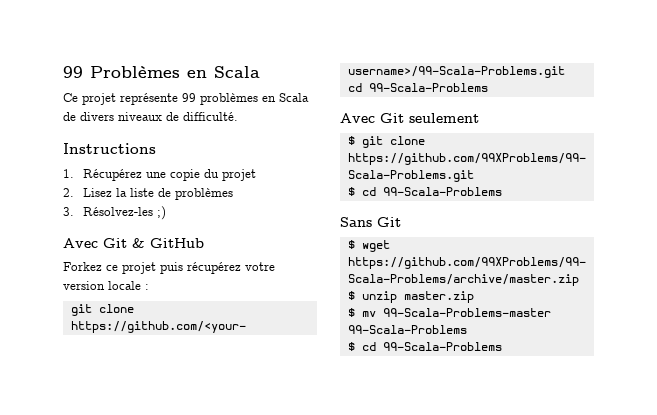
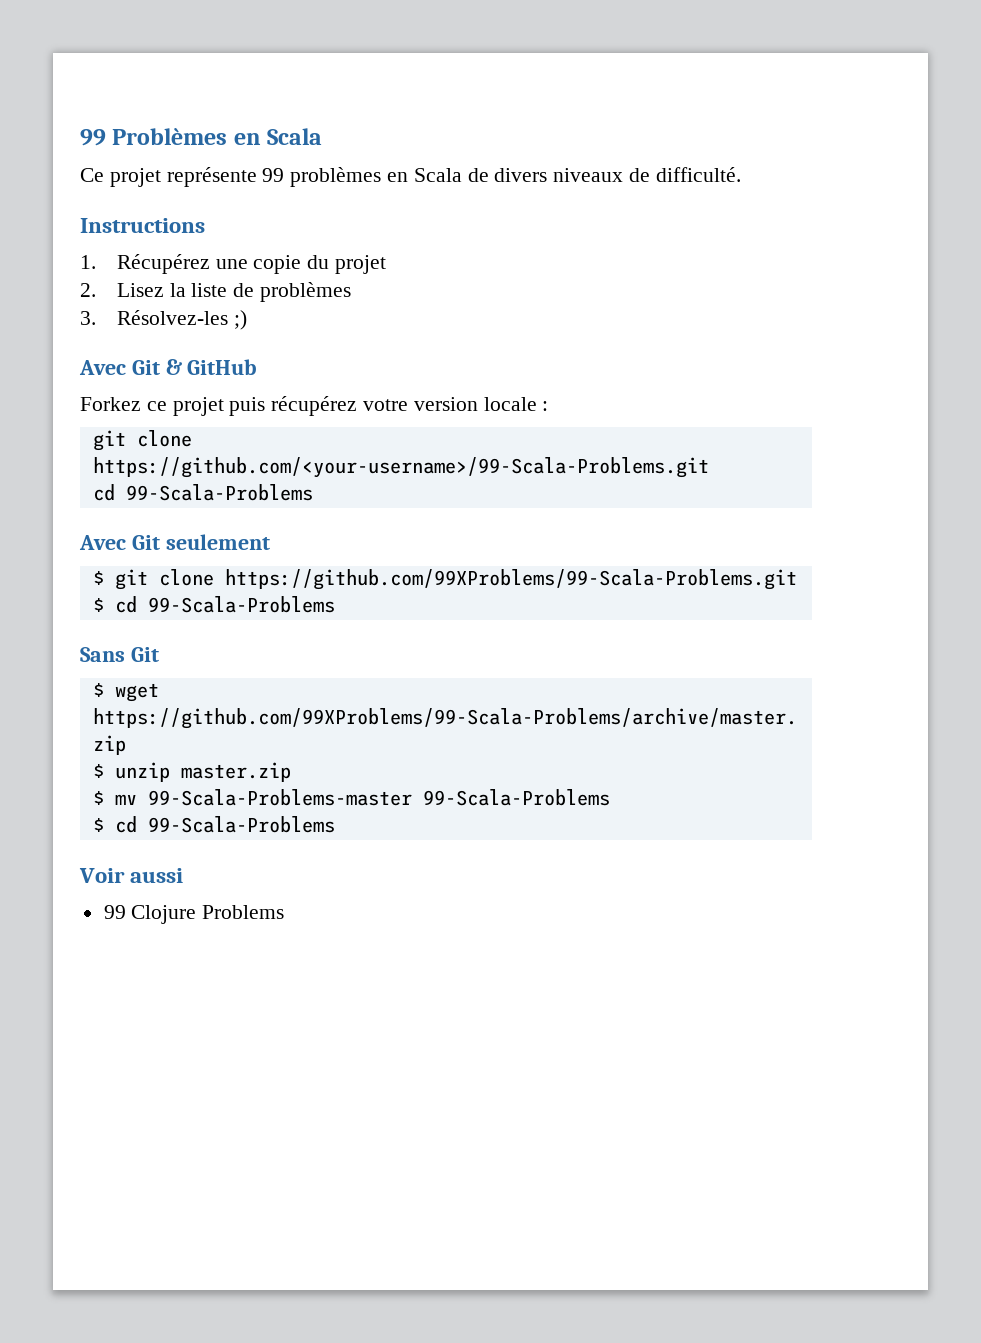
+ Voir aussi
+ 99 Clojure Problems

